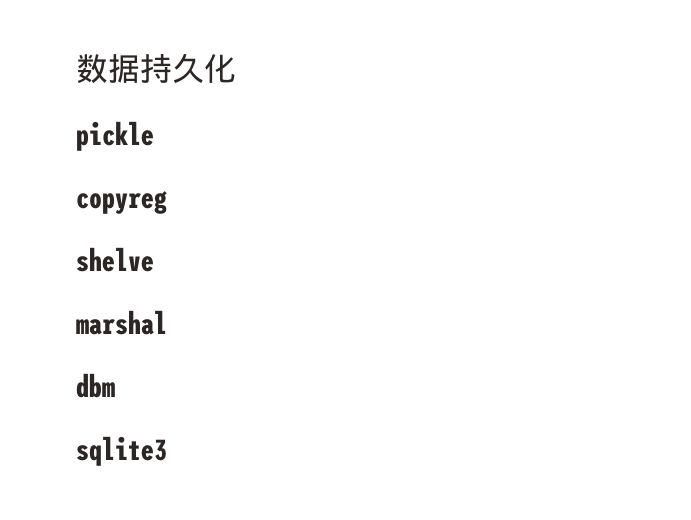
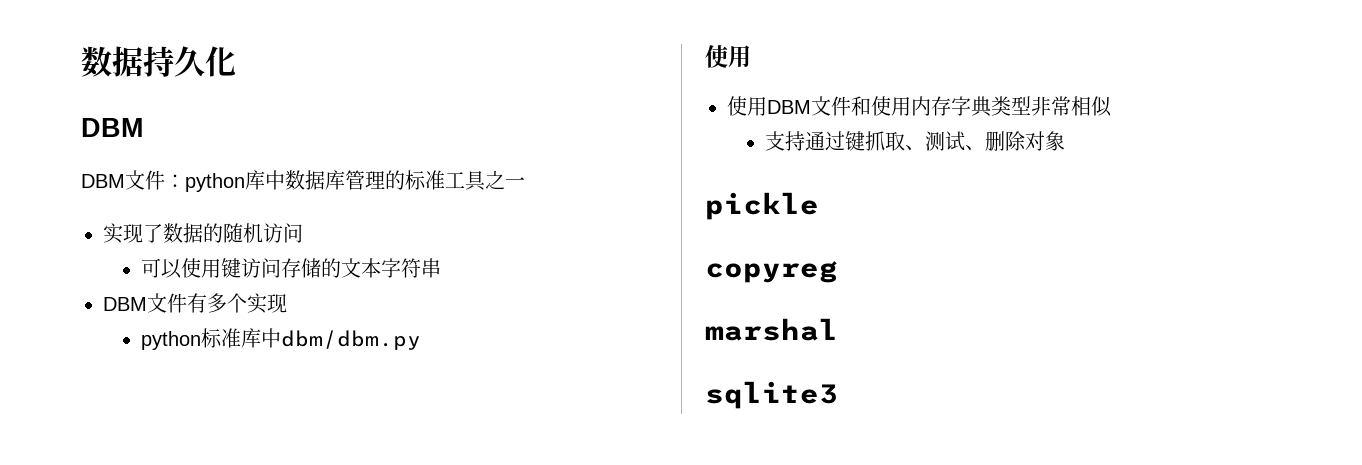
  数据持久化
+ DBM
+ DBM文件：python库中数据库管理的标准工具之一
+ 实现了数据的随机访问
+ 可以使用键访问存储的文本字符串
+ DBM文件有多个实现
+ python标准库中dbm/dbm.py
+ 使用
+ 使用DBM文件和使用内存字典类型非常相似
+ 支持通过键抓取、测试、删除对象
- shelve
- dbm

